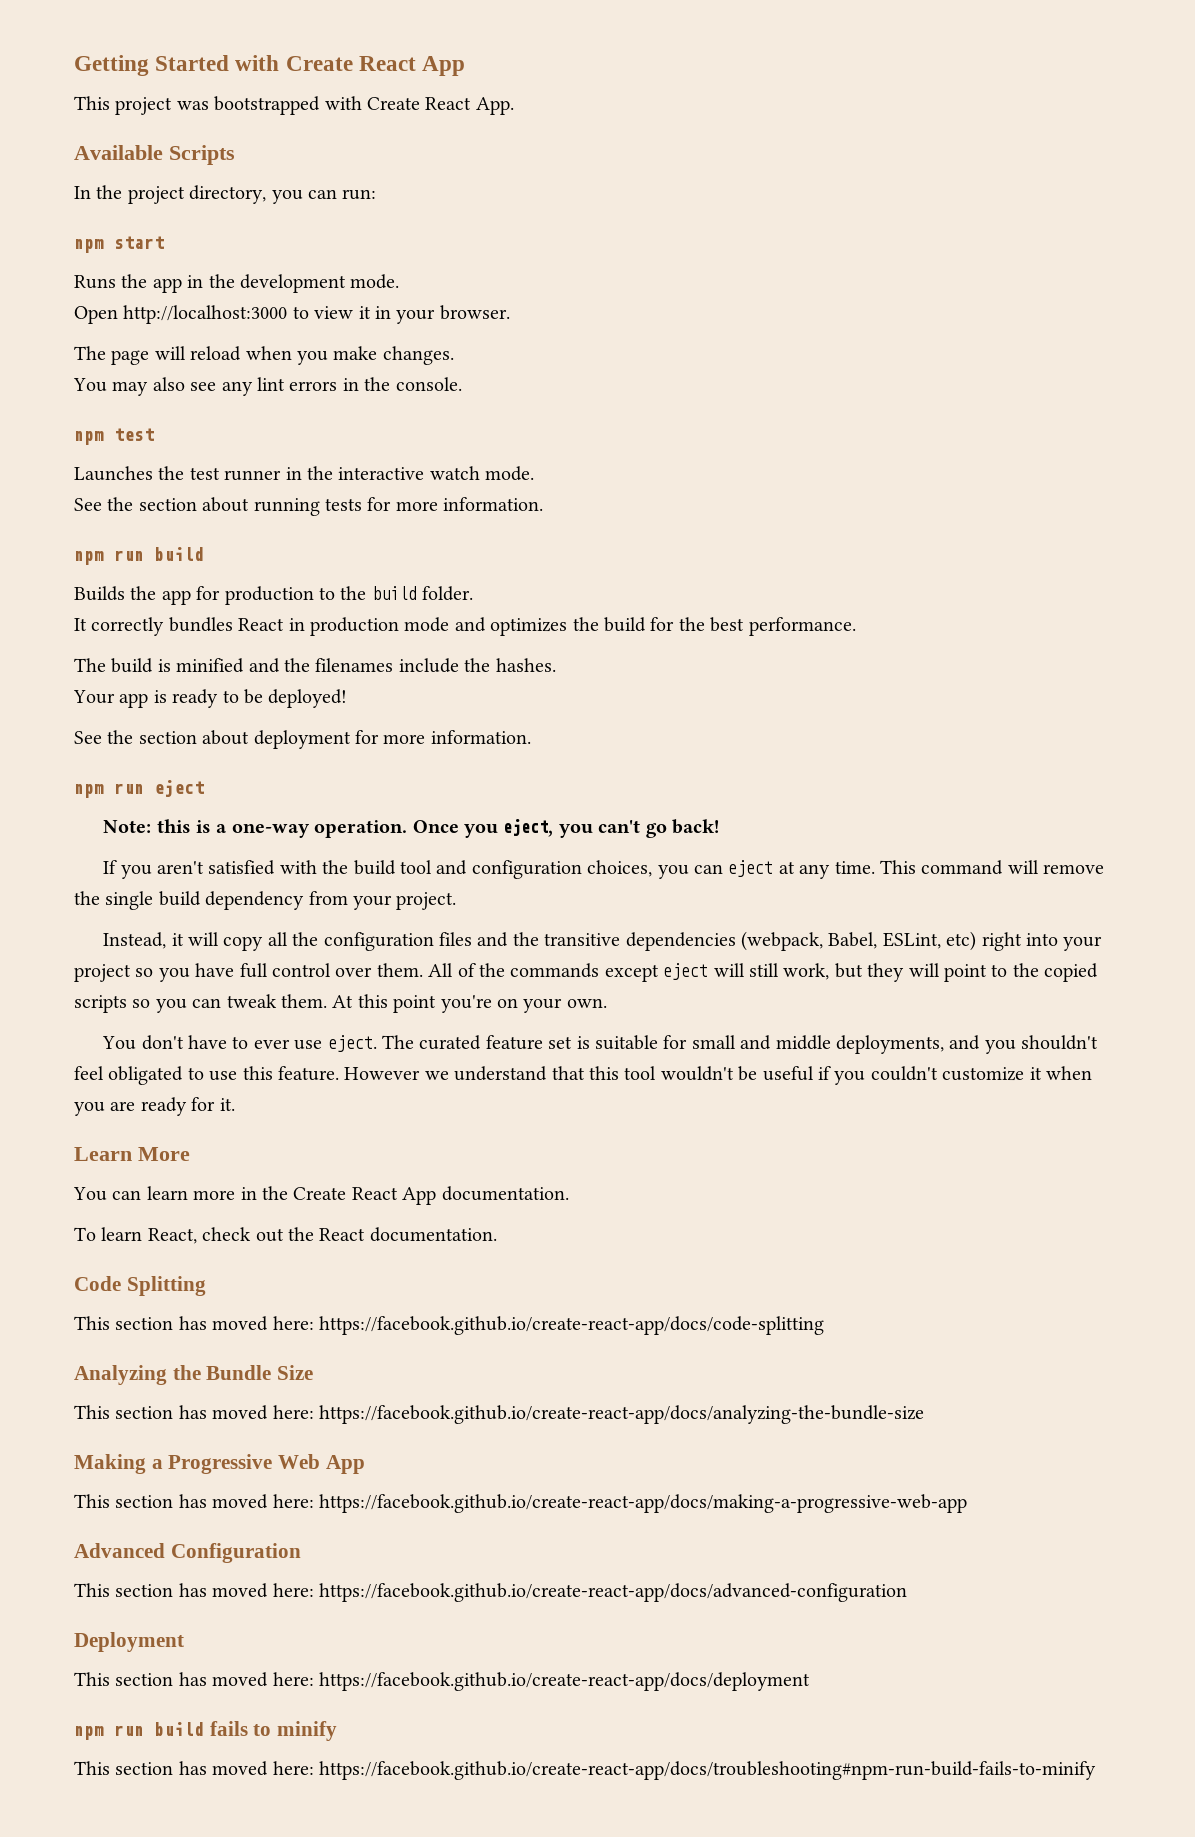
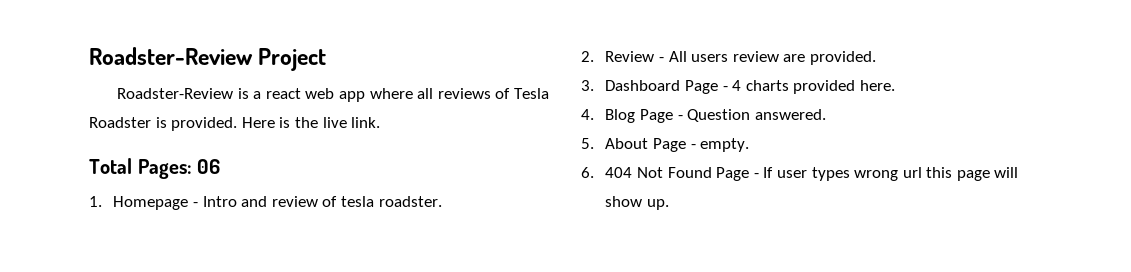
- Getting Started with Create React App
- This project was bootstrapped with Create React App.
- Available Scripts
- In the project directory, you can run:
- npm start
- Runs the app in the development mode.
- Open http://localhost:3000 to view it in your browser.
- The page will reload when you make changes.
- You may also see any lint errors in the console.
- npm test
- Launches the test runner in the interactive watch mode.
- See the section about running tests for more information.
- npm run build
- Builds the app for production to the build folder.
- It correctly bundles React in production mode and optimizes the build for the best performance.
- The build is minified and the filenames include the hashes.
- Your app is ready to be deployed!
- See the section about deployment for more information.
- npm run eject
- Note: this is a one-way operation. Once you eject, you can't go back!
- If you aren't satisfied with the build tool and configuration choices, you can eject at any time. This command will remove the single build dependency from your project.
- Instead, it will copy all the configuration files and the transitive dependencies (webpack, Babel, ESLint, etc) right into your project so you have full control over them. All of the commands except eject will still work, but they will point to the copied scripts so you can tweak them. At this point you're on your own.
- You don't have to ever use eject. The curated feature set is suitable for small and middle deployments, and you shouldn't feel obligated to use this feature. However we understand that this tool wouldn't be useful if you couldn't customize it when you are ready for it.
- Learn More
- You can learn more in the Create React App documentation.
- To learn React, check out the React documentation.
- Code Splitting
- This section has moved here: https://facebook.github.io/create-react-app/docs/code-splitting
- Analyzing the Bundle Size
- This section has moved here: https://facebook.github.io/create-react-app/docs/analyzing-the-bundle-size
- Making a Progressive Web App
- This section has moved here: https://facebook.github.io/create-react-app/docs/making-a-progressive-web-app
- Advanced Configuration
- This section has moved here: https://facebook.github.io/create-react-app/docs/advanced-configuration
- Deployment
- This section has moved here: https://facebook.github.io/create-react-app/docs/deployment
- npm run build fails to minify
- This section has moved here: https://facebook.github.io/create-react-app/docs/troubleshooting#npm-run-build-fails-to-minify
+ Roadster-Review Project
+ Roadster-Review is a react web app where all reviews of Tesla Roadster is provided. Here is the live link.
+ Total Pages: 06
+ 1. Homepage - Intro and review of tesla roadster.
+ 2. Review - All users review are provided.
+ 3. Dashboard Page - 4 charts provided here.
+ 4. Blog Page - Question answered.
+ 5. About Page - empty.
+ 6. 404 Not Found Page - If user types wrong url this page will show up.

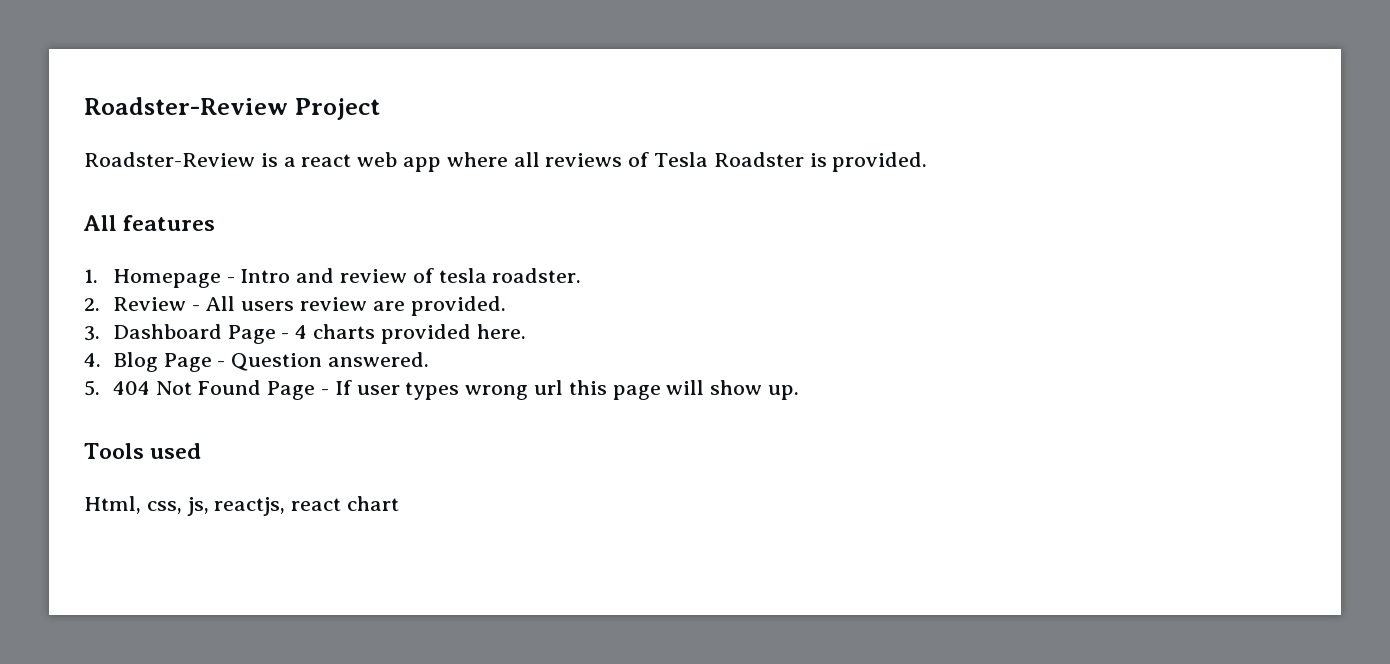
- Roadster-Review is a react web app where all reviews of Tesla Roadster is provided. Here is the live link.
- Total Pages: 06
+ Roadster-Review is a react web app where all reviews of Tesla Roadster is provided.
+ All features
- 5. About Page - empty.
- 6. 404 Not Found Page - If user types wrong url this page will show up.
+ 5. 404 Not Found Page - If user types wrong url this page will show up.
+ Tools used
+ Html, css, js, reactjs, react chart

